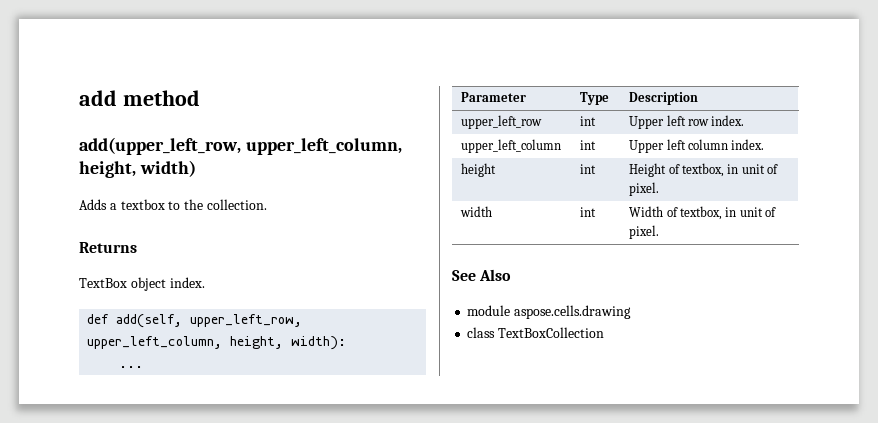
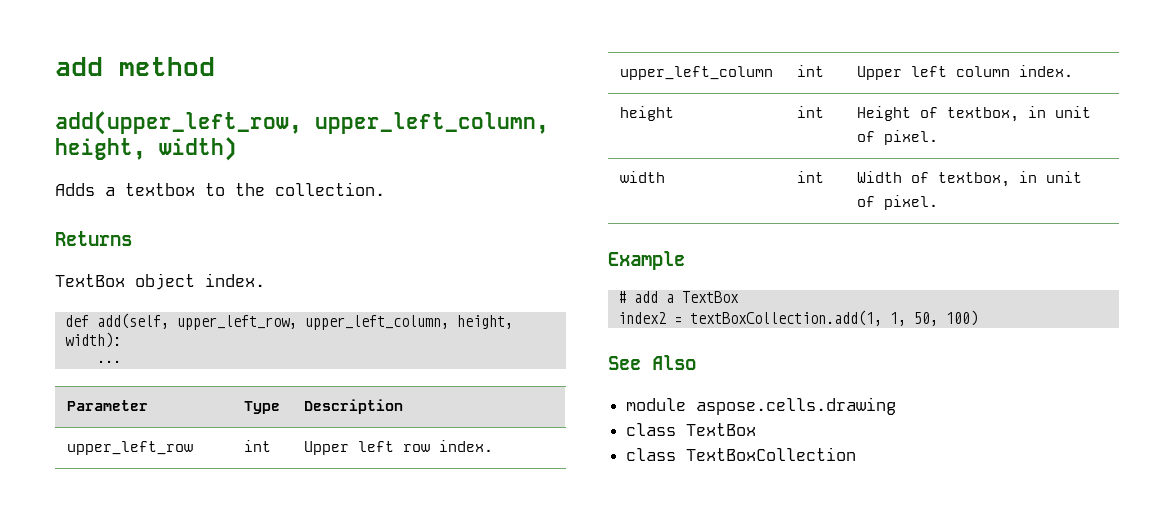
+ Example
+ # add a TextBox
+ index2 = textBoxCollection.add(1, 1, 50, 100)
+ class TextBox

